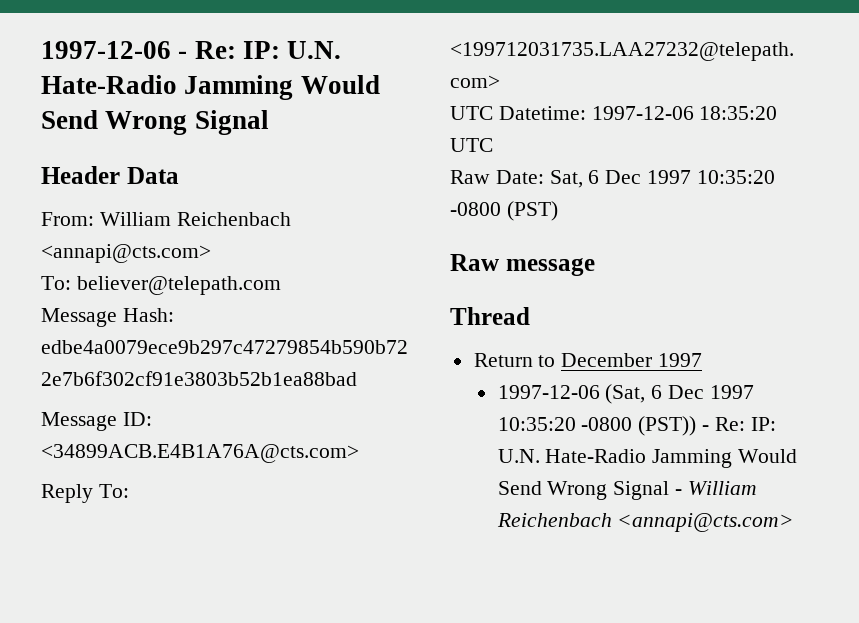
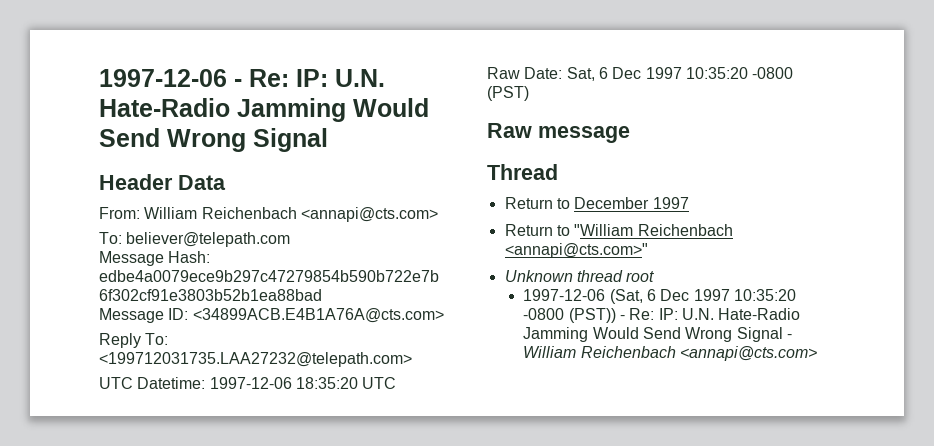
+ Return to "William Reichenbach <annapi@cts.com>"
+ Unknown thread root

